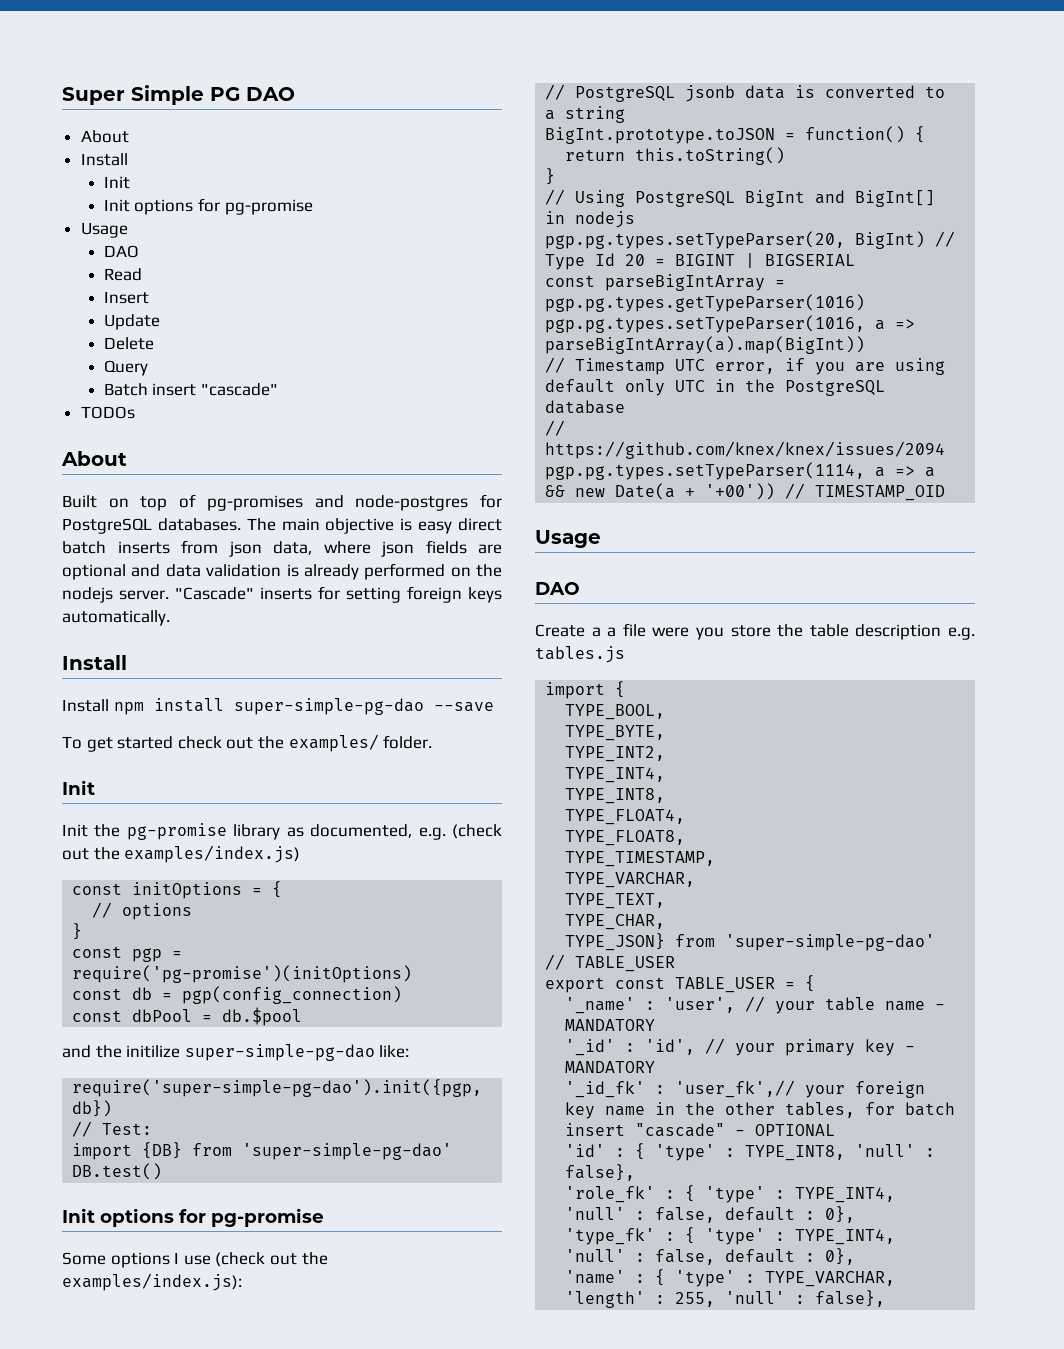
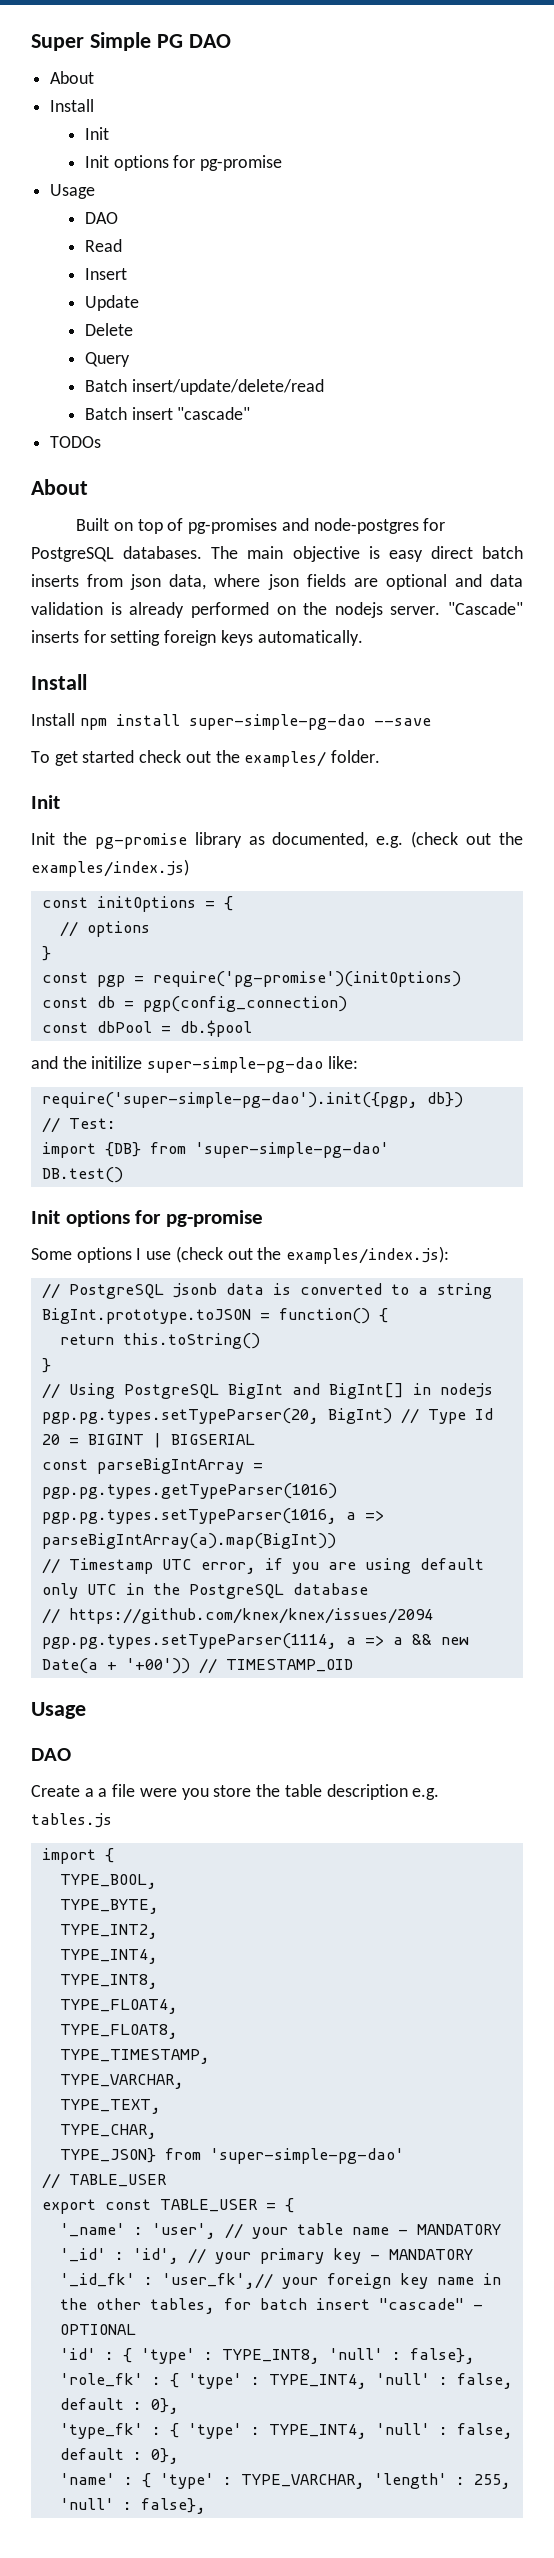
+ Batch insert/update/delete/read

